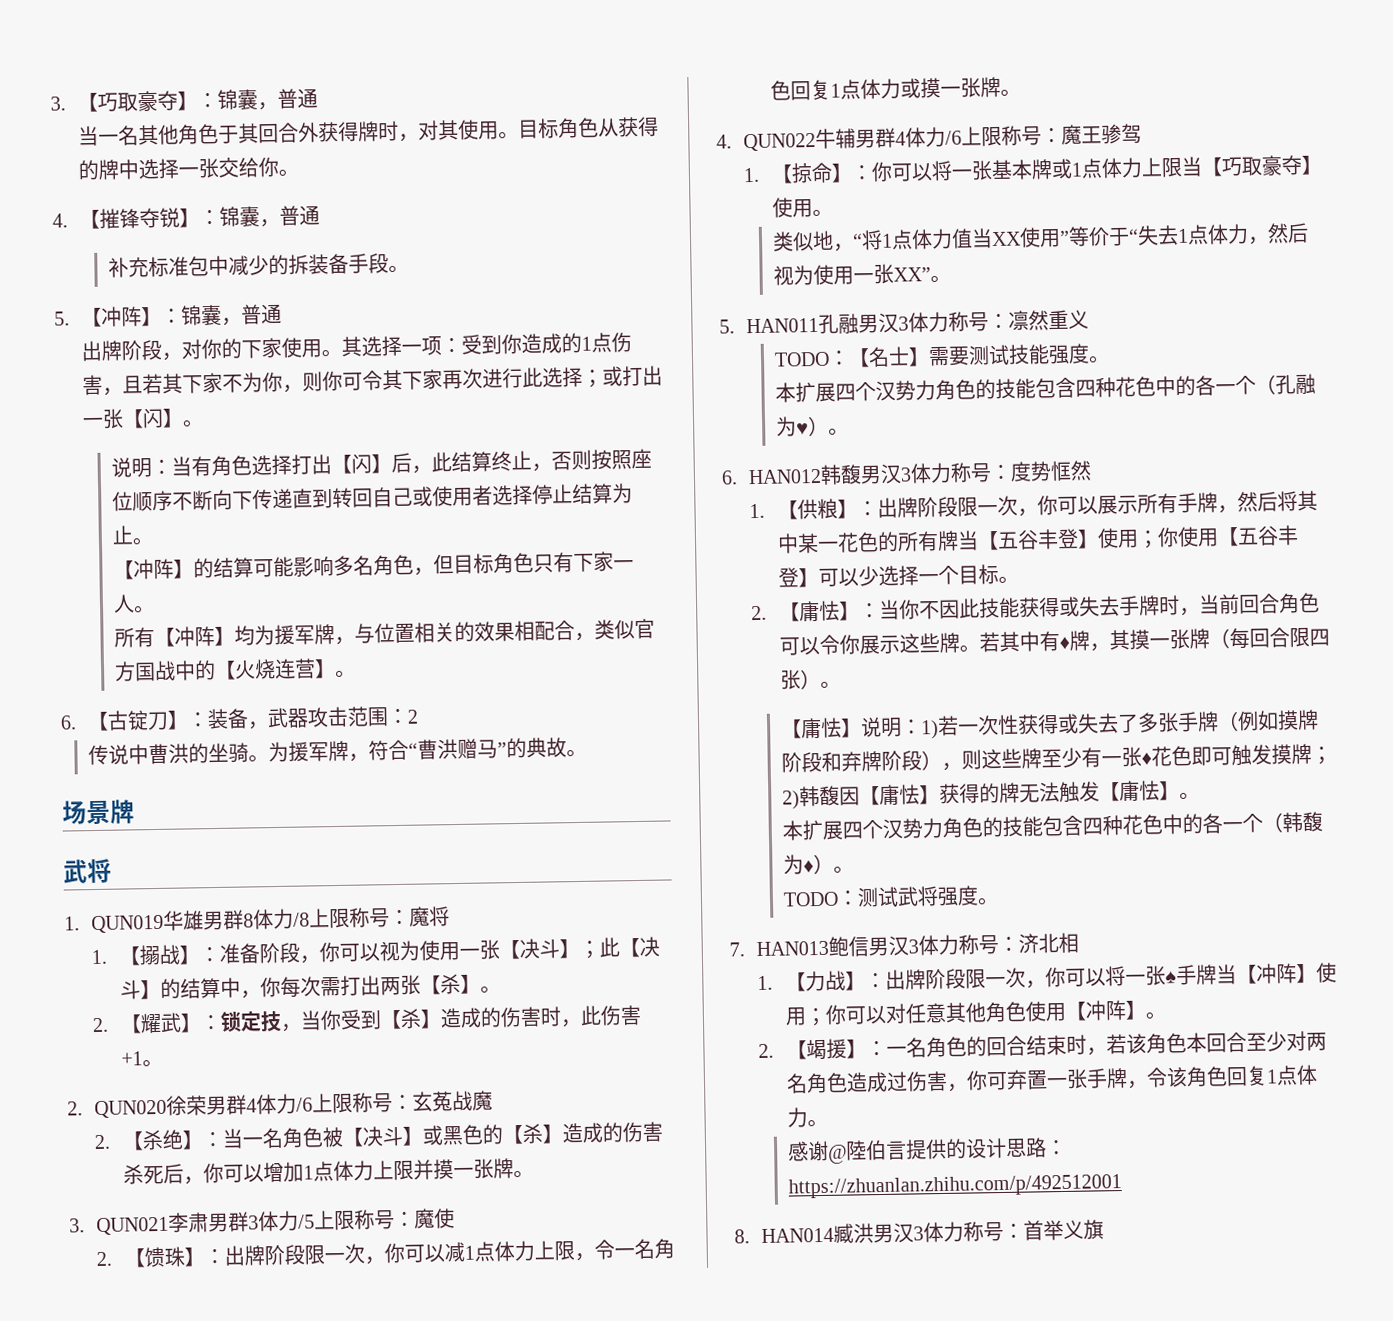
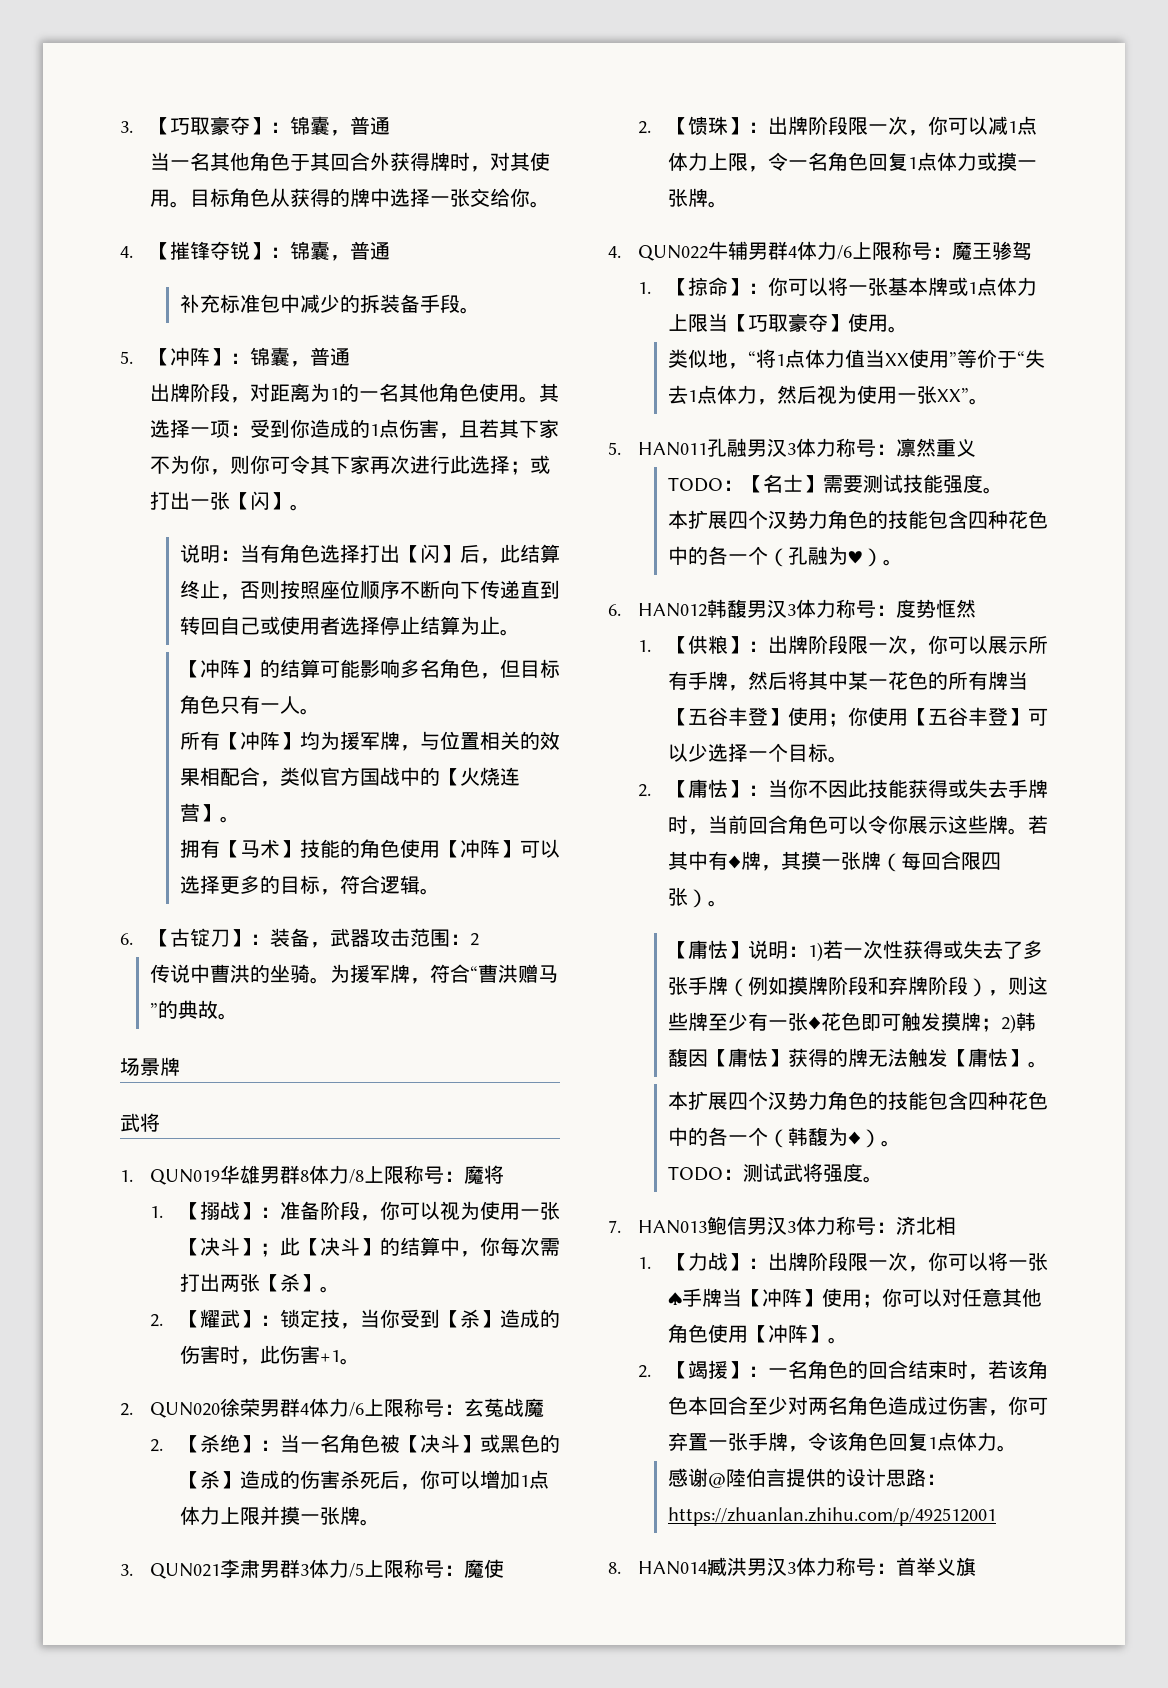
- 出牌阶段，对你的下家使用。
+ 出牌阶段，对距离为1的一名其他角色使用。
- 【冲阵】的结算可能影响多名角色，但目标角色只有下家一人。
+ 【冲阵】的结算可能影响多名角色，但目标角色只有一人。
+ 拥有【马术】技能的角色使用【冲阵】可以选择更多的目标，符合逻辑。

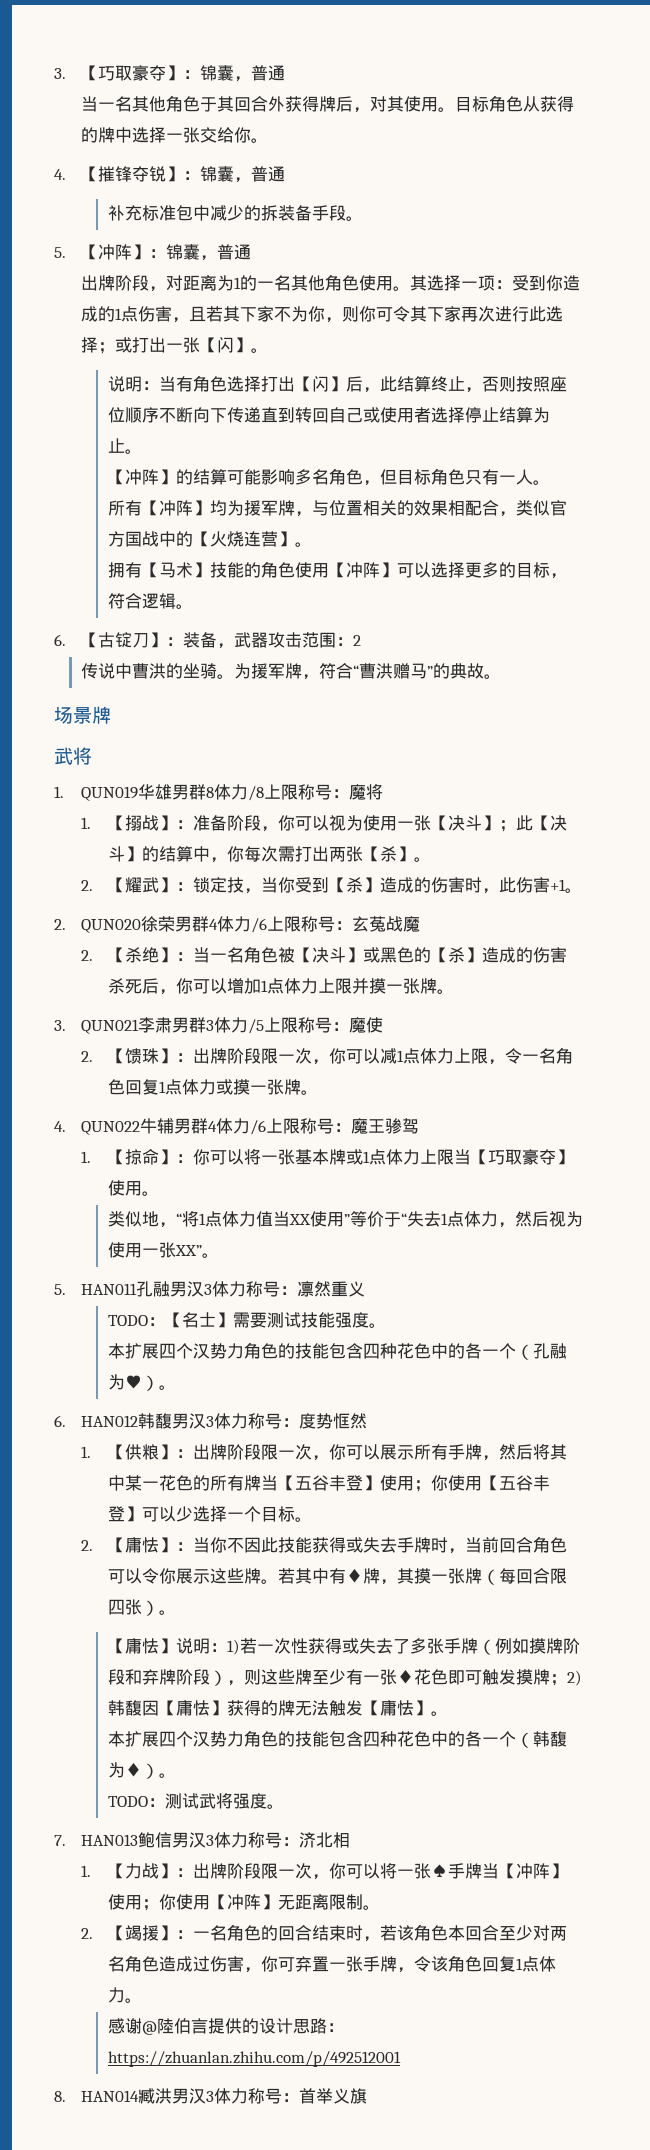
- 当一名其他角色于其回合外获得牌时，对其使用。
+ 当一名其他角色于其回合外获得牌后，对其使用。
- 1.【力战】：出牌阶段限一次，你可以将一张♠手牌当【冲阵】使用；你可以对任意其他角色使用【冲阵】。
+ 1.【力战】：出牌阶段限一次，你可以将一张♠手牌当【冲阵】使用；你使用【冲阵】无距离限制。

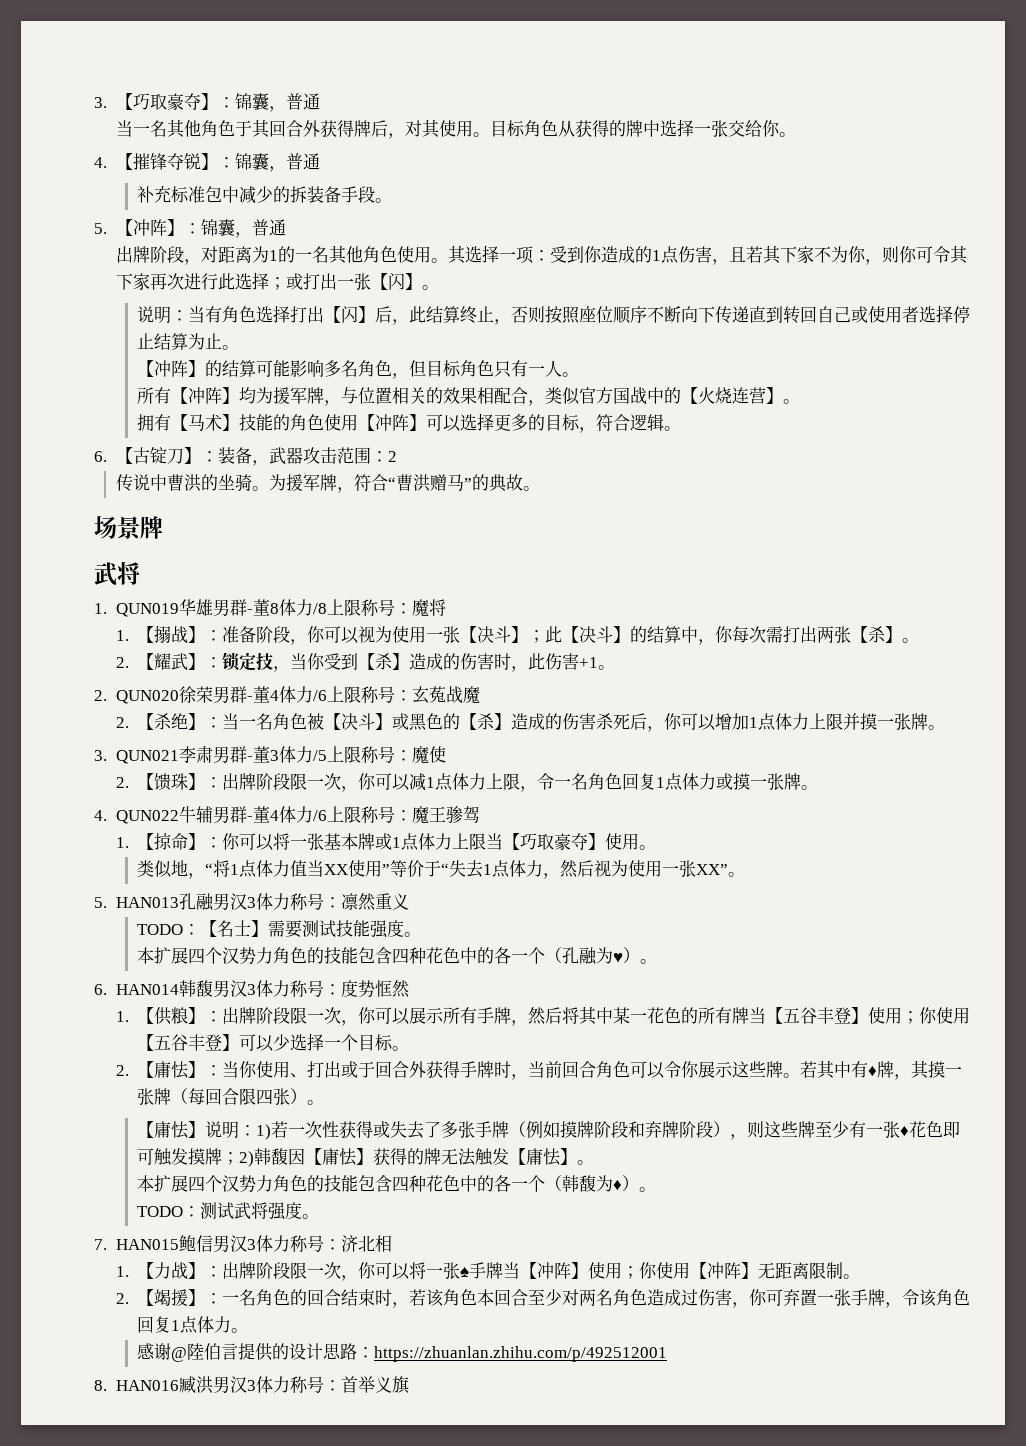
- 1. QUN019华雄男群8体力/8上限称号：魔将
+ 1. QUN019华雄男群-董8体力/8上限称号：魔将
- 2. QUN020徐荣男群4体力/6上限称号：玄菟战魔
+ 2. QUN020徐荣男群-董4体力/6上限称号：玄菟战魔
- 3. QUN021李肃男群3体力/5上限称号：魔使
+ 3. QUN021李肃男群-董3体力/5上限称号：魔使
- 4. QUN022牛辅男群4体力/6上限称号：魔王骖驾
+ 4. QUN022牛辅男群-董4体力/6上限称号：魔王骖驾
- 5. HAN011孔融男汉3体力称号：凛然重义
+ 5. HAN013孔融男汉3体力称号：凛然重义
- 6. HAN012韩馥男汉3体力称号：度势恇然
+ 6. HAN014韩馥男汉3体力称号：度势恇然
- 2.【庸怯】：当你不因此技能获得或失去手牌时，当前回合角色可以令你展示这些牌。
+ 2.【庸怯】：当你使用、打出或于回合外获得手牌时，当前回合角色可以令你展示这些牌。
- 7. HAN013鲍信男汉3体力称号：济北相
+ 7. HAN015鲍信男汉3体力称号：济北相
- 8. HAN014臧洪男汉3体力称号：首举义旗
+ 8. HAN016臧洪男汉3体力称号：首举义旗

